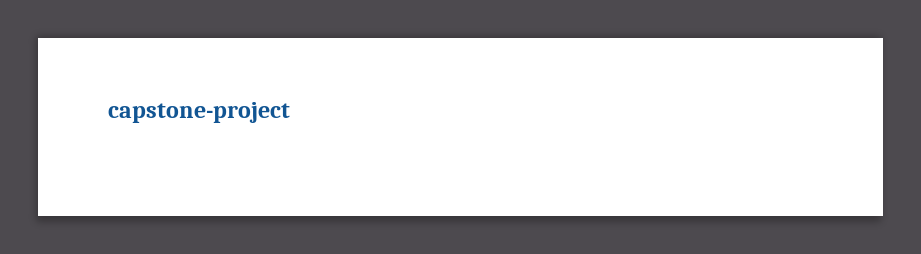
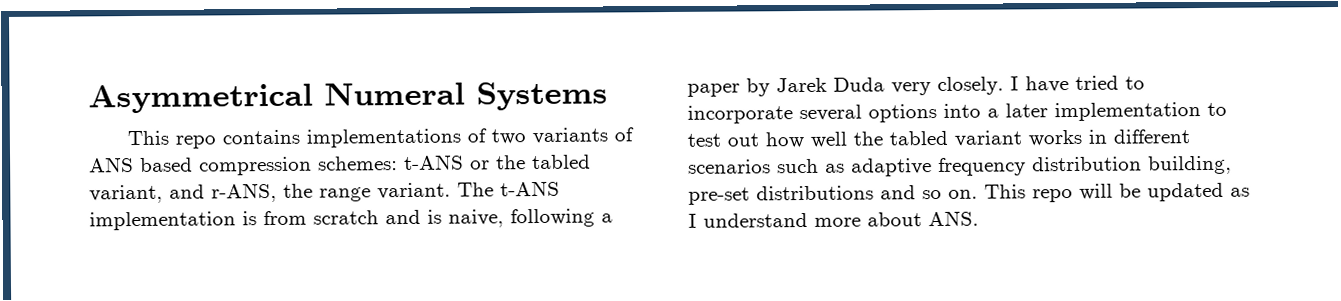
- capstone-project
+ Asymmetrical Numeral Systems
+ This repo contains implementations of two variants of ANS based compression schemes: t-ANS or the tabled variant, and r-ANS, the range variant. The t-ANS implementation is from scratch and is naive, following a paper by Jarek Duda very closely. I have tried to incorporate several options into a later implementation to test out how well the tabled variant works in different scenarios such as adaptive frequency distribution building, pre-set distributions and so on. This repo will be updated as I understand more about ANS.

